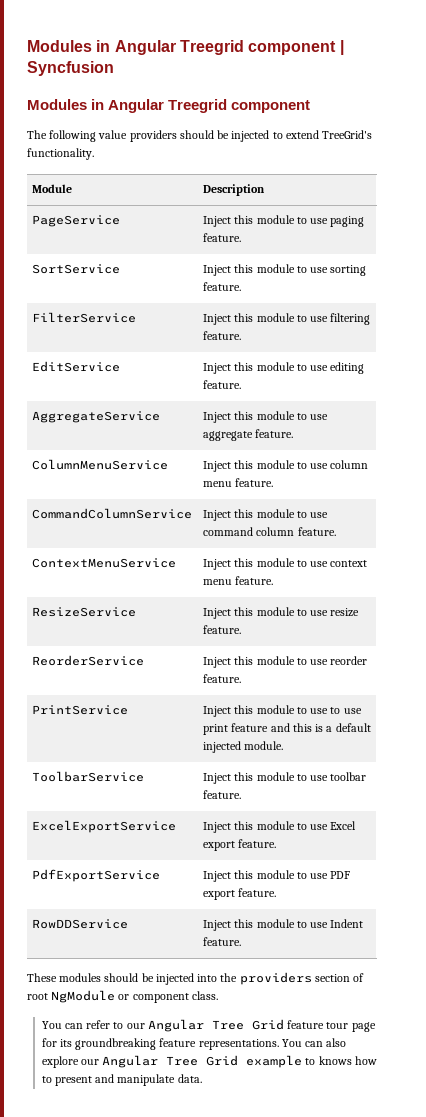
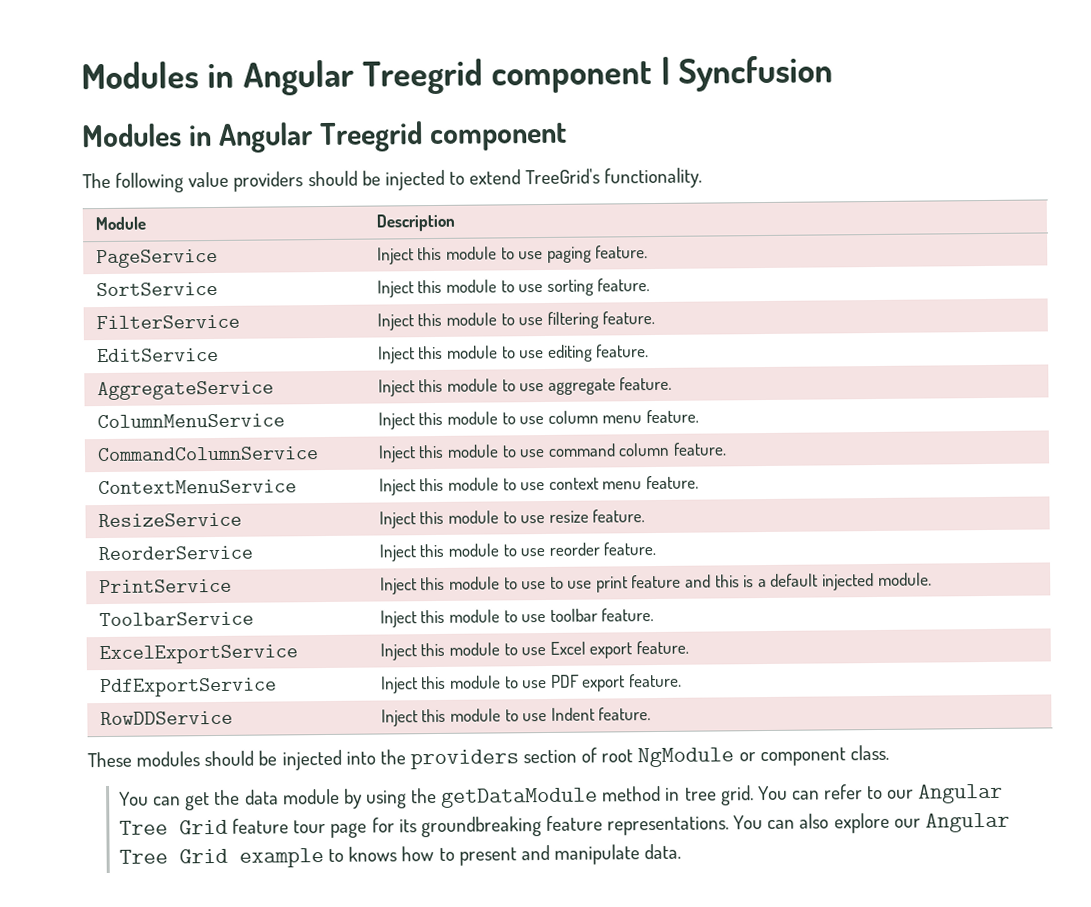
- You can refer to our Angular Tree Grid feature tour page for its groundbreaking feature representations.
+ You can get the data module by using the getDataModule method in tree grid. You can refer to our Angular Tree Grid feature tour page for its groundbreaking feature representations.

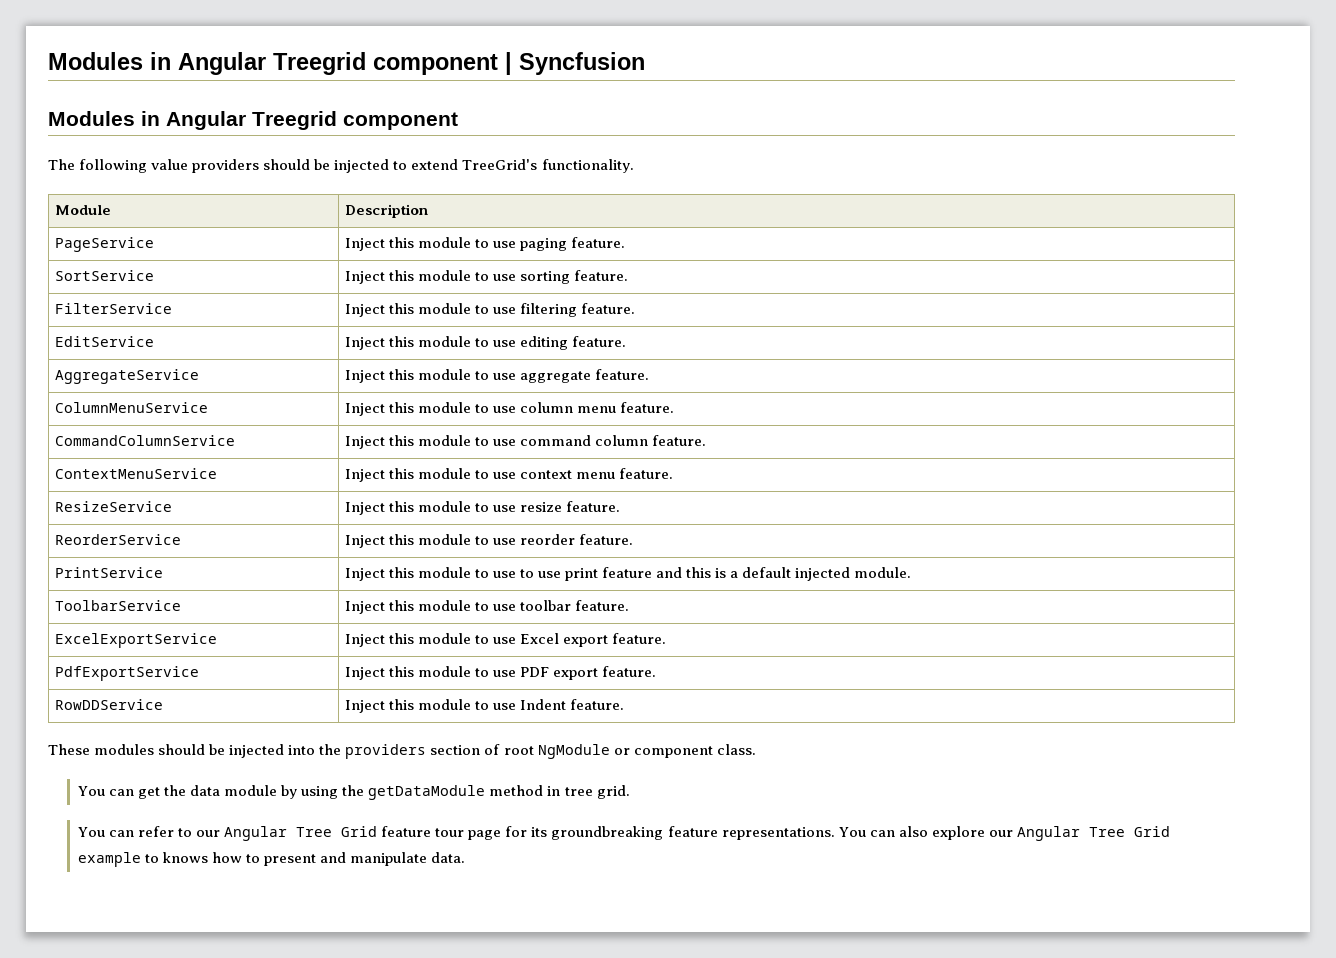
- You can get the data module by using the getDataModule method in tree grid. You can refer to our Angular Tree Grid feature tour page for its groundbreaking feature representations.
+ You can get the data module by using the getDataModule method in tree grid.
+ You can refer to our Angular Tree Grid feature tour page for its groundbreaking feature representations.

